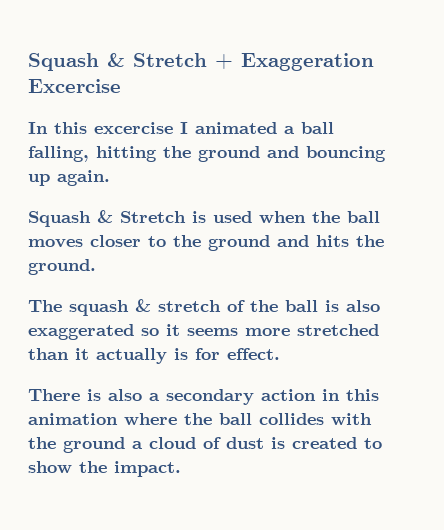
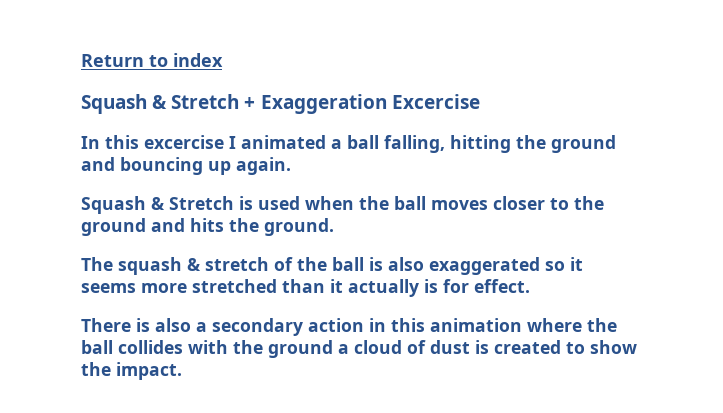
+ Return to index

